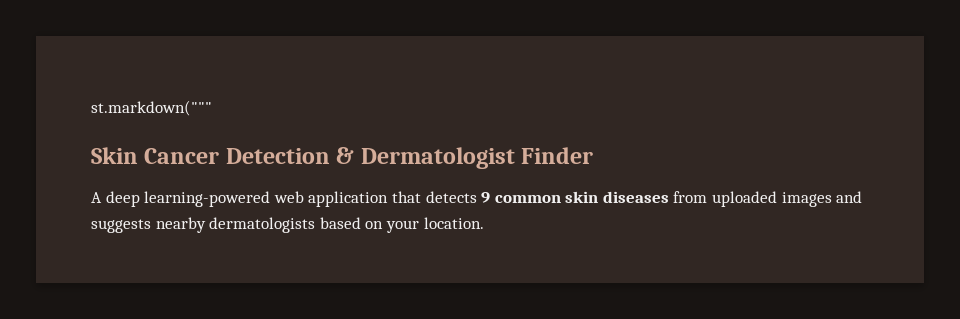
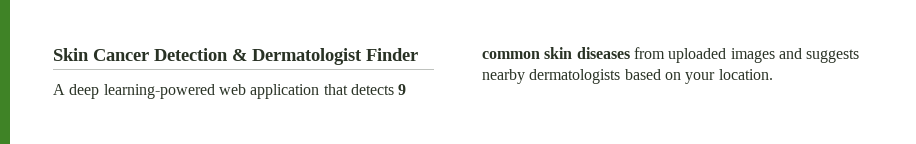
- st.markdown("""

